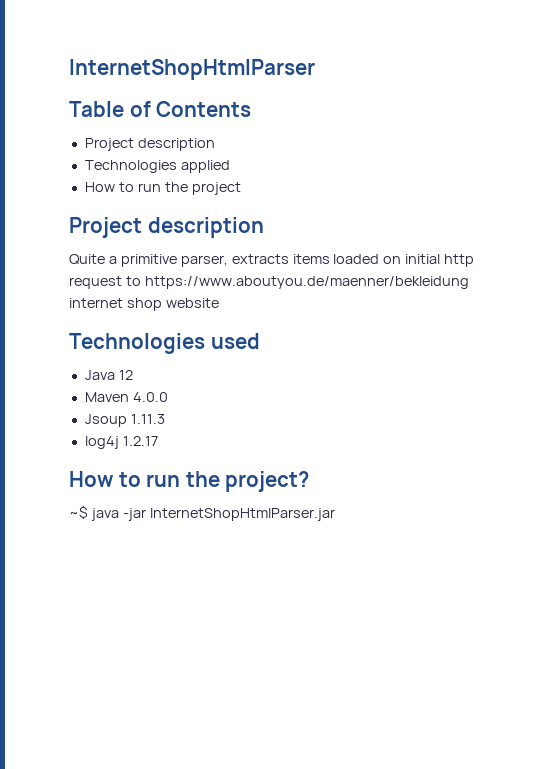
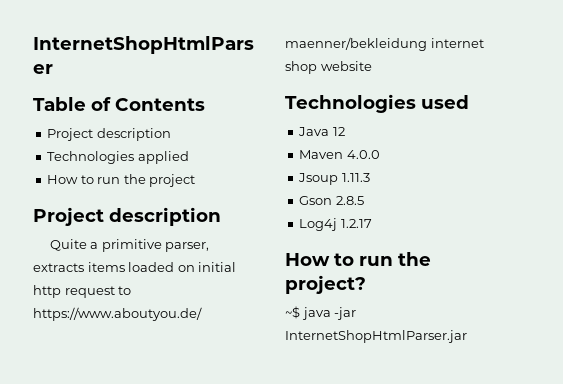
- log4j 1.2.17
+ Gson 2.8.5
+ Log4j 1.2.17

